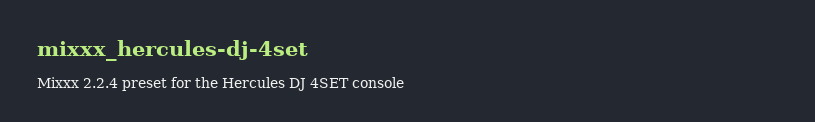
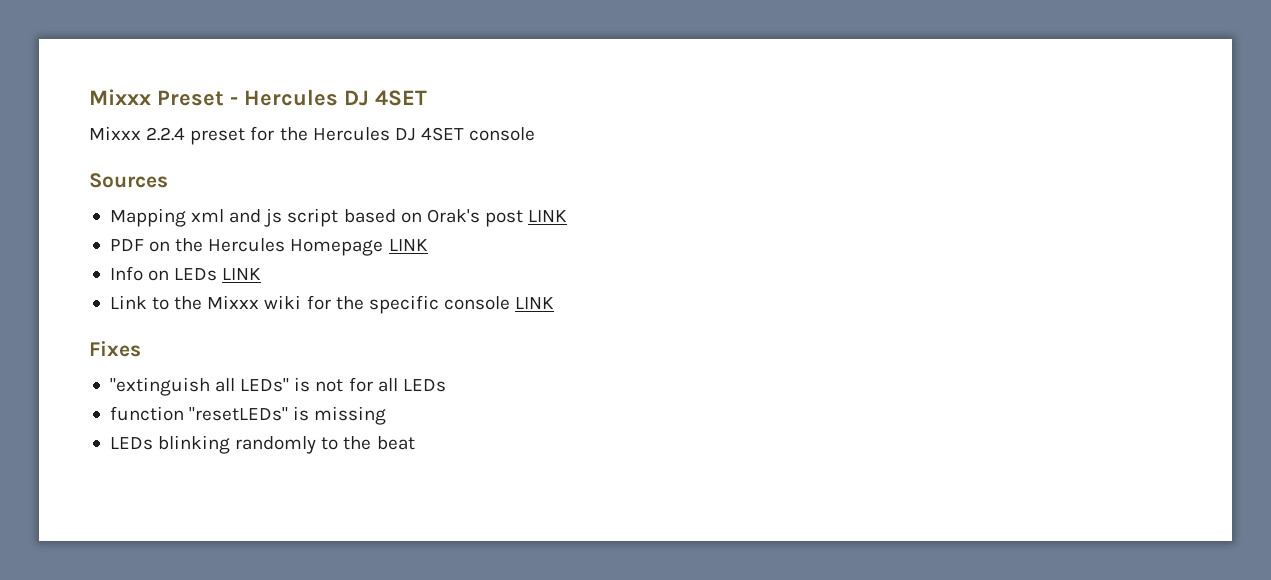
- mixxx_hercules-dj-4set
+ Mixxx Preset - Hercules DJ 4SET
+ Sources
+ Mapping xml and js script based on Orak's post LINK
+ PDF on the Hercules Homepage LINK
+ Info on LEDs LINK
+ Link to the Mixxx wiki for the specific console LINK
+ Fixes
+ "extinguish all LEDs" is not for all LEDs
+ function "resetLEDs" is missing
+ LEDs blinking randomly to the beat

